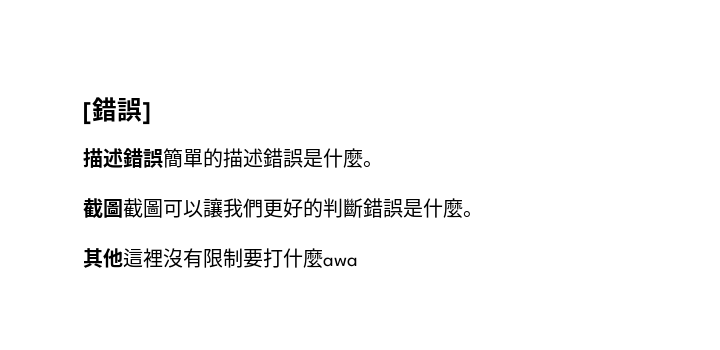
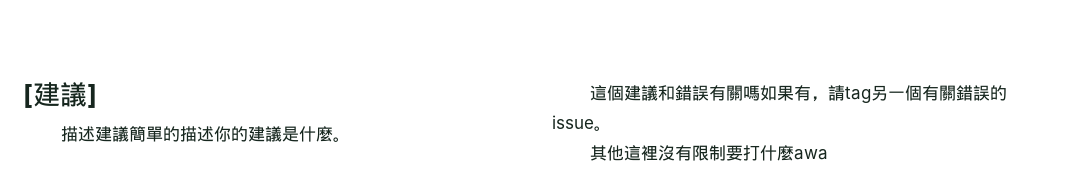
- [錯誤]
+ [建議]
- 描述錯誤簡單的描述錯誤是什麼。
- 截圖截圖可以讓我們更好的判斷錯誤是什麼。
+ 描述建議簡單的描述你的建議是什麼。
+ 這個建議和錯誤有關嗎如果有，請tag另一個有關錯誤的issue。

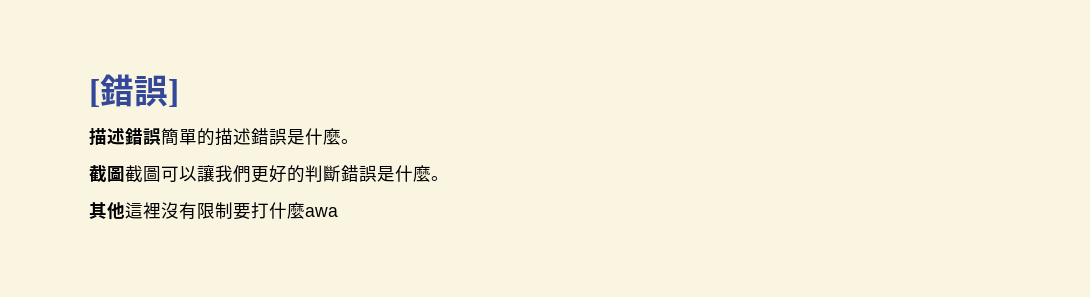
- [建議]
+ [錯誤]
- 描述建議簡單的描述你的建議是什麼。
- 這個建議和錯誤有關嗎如果有，請tag另一個有關錯誤的issue。
+ 描述錯誤簡單的描述錯誤是什麼。
+ 截圖截圖可以讓我們更好的判斷錯誤是什麼。

